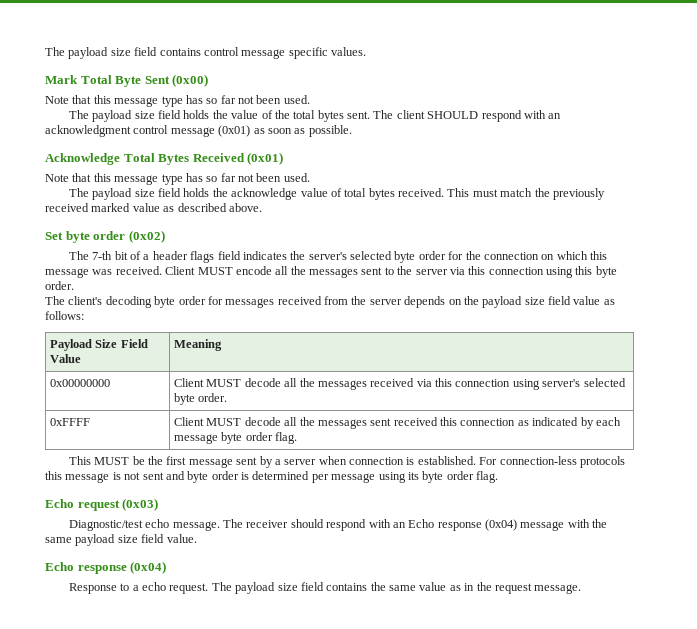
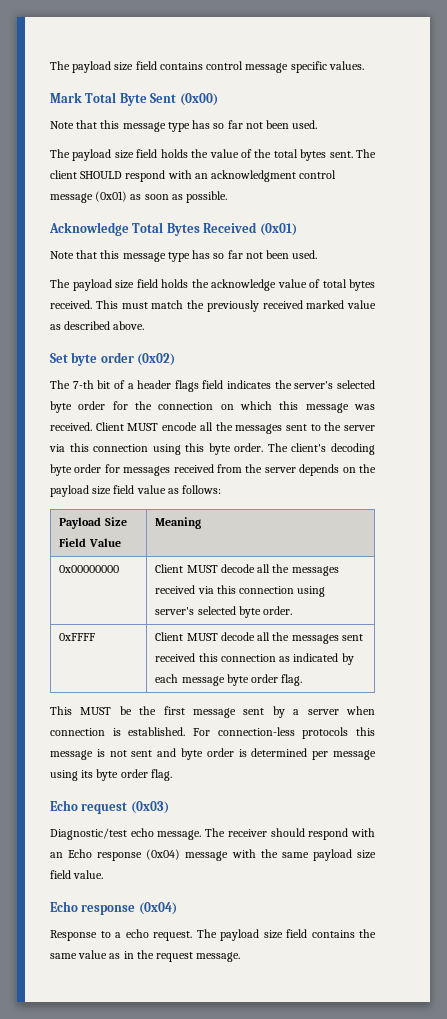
- Client MUST encode all the messages sent to the server via this connection using this byte order.
- The client's decoding byte order for messages received from the server depends on the payload size field value as follows:
+ Client MUST encode all the messages sent to the server via this connection using this byte order. The client's decoding byte order for messages received from the server depends on the payload size field value as follows:

